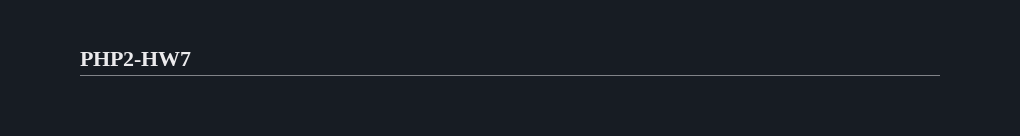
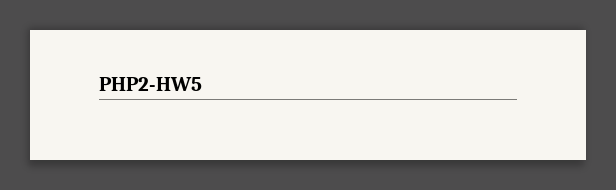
- PHP2-HW7
+ PHP2-HW5

